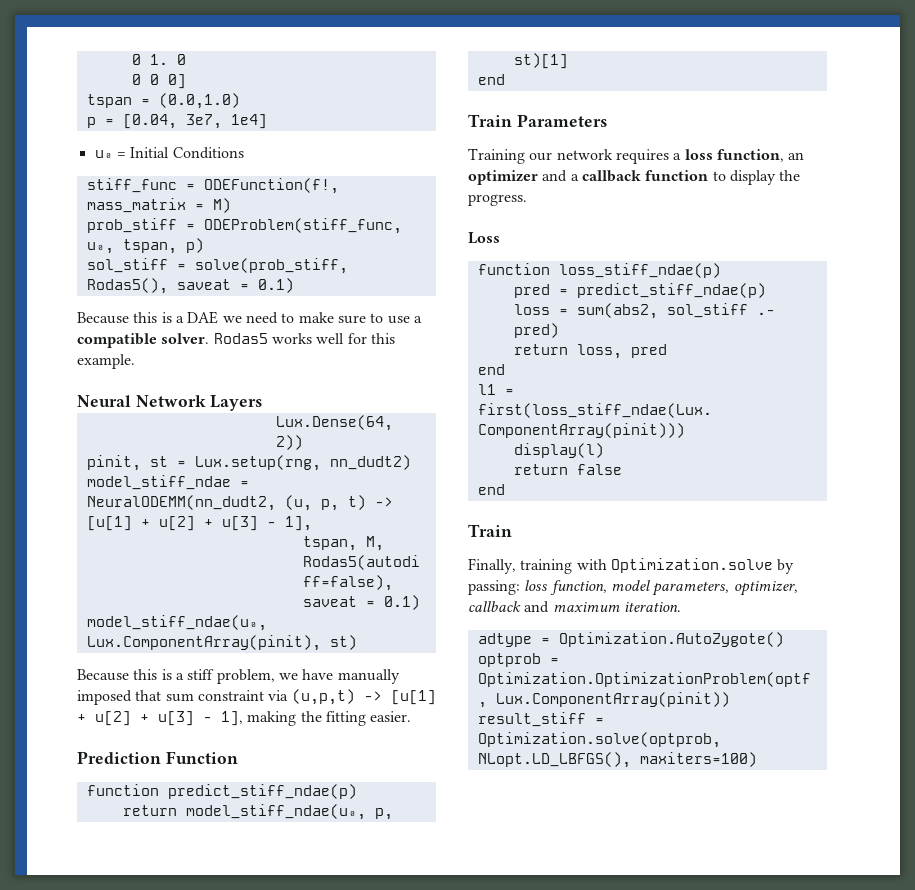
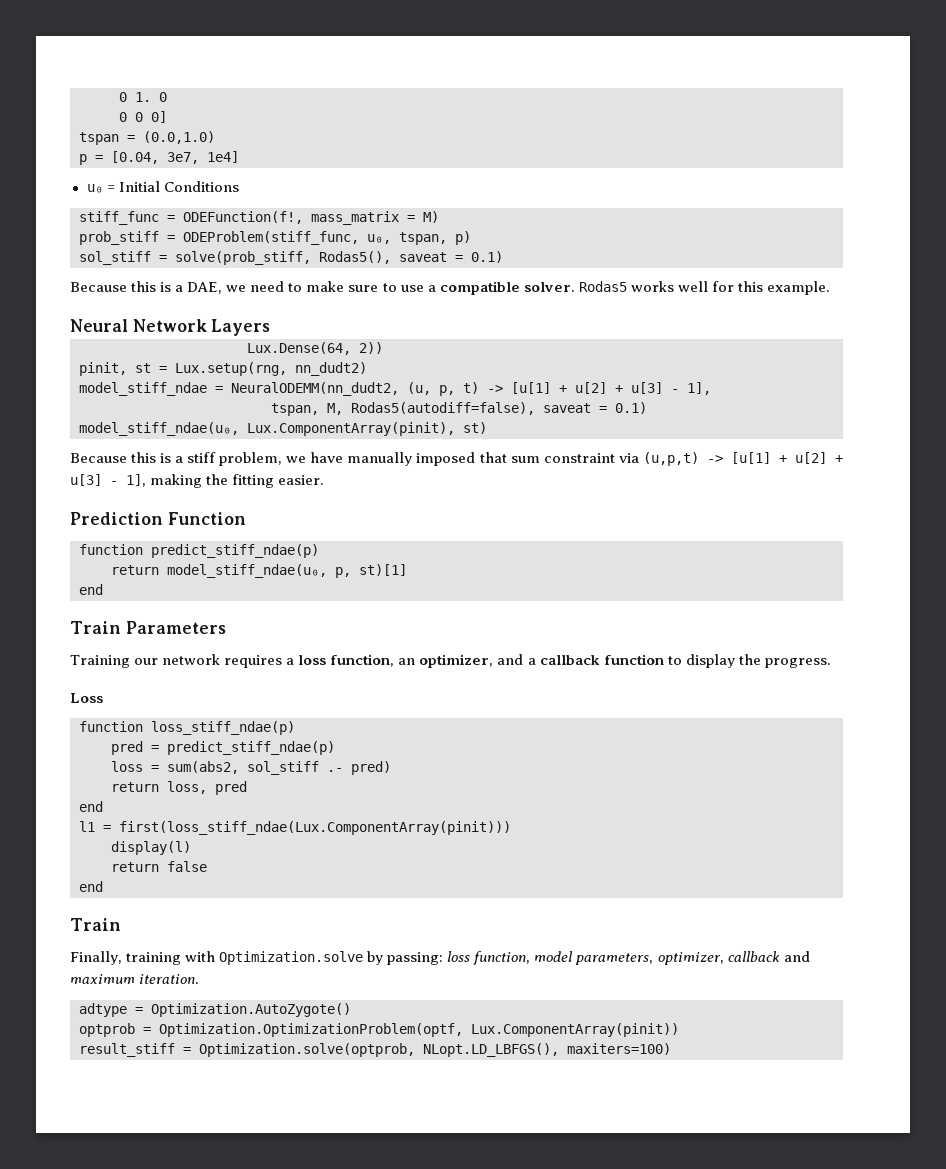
- Because this is a DAE we need to make sure to use a compatible solver.
+ Because this is a DAE, we need to make sure to use a compatible solver.
- Training our network requires a loss function, an optimizer and a callback function to display the progress.
+ Training our network requires a loss function, an optimizer, and a callback function to display the progress.

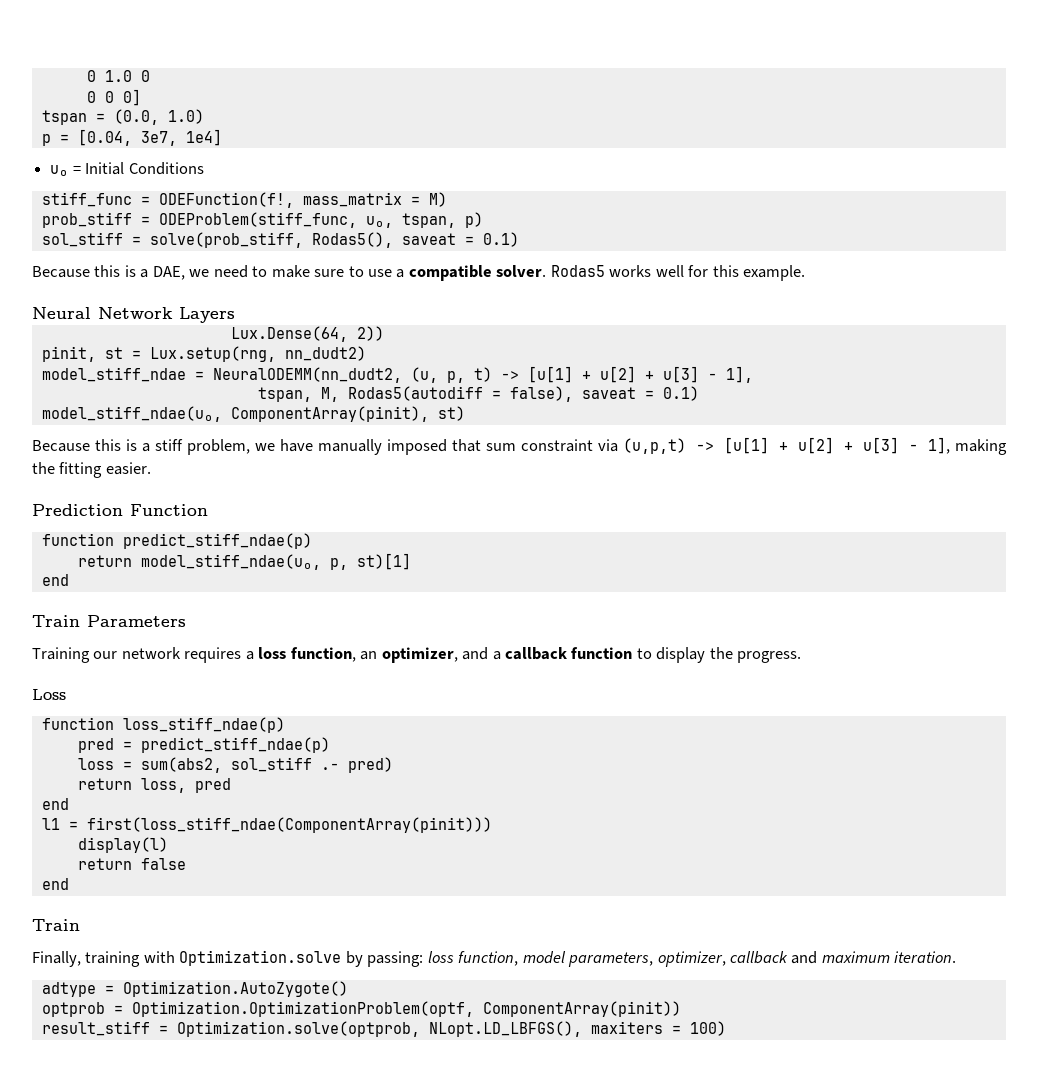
- 0 1. 0
+ 0 1.0 0
- tspan = (0.0,1.0)
+ tspan = (0.0, 1.0)
- tspan, M, Rodas5(autodiff=false), saveat = 0.1)
+ tspan, M, Rodas5(autodiff = false), saveat = 0.1)
- model_stiff_ndae(u₀, Lux.ComponentArray(pinit), st)
+ model_stiff_ndae(u₀, ComponentArray(pinit), st)
- l1 = first(loss_stiff_ndae(Lux.ComponentArray(pinit)))
+ l1 = first(loss_stiff_ndae(ComponentArray(pinit)))
- optprob = Optimization.OptimizationProblem(optf, Lux.ComponentArray(pinit))
+ optprob = Optimization.OptimizationProblem(optf, ComponentArray(pinit))
- result_stiff = Optimization.solve(optprob, NLopt.LD_LBFGS(), maxiters=100)
+ result_stiff = Optimization.solve(optprob, NLopt.LD_LBFGS(), maxiters = 100)

